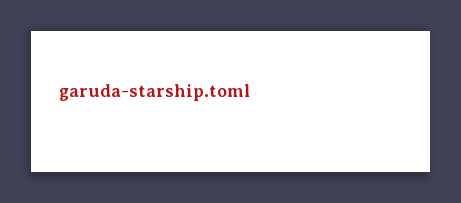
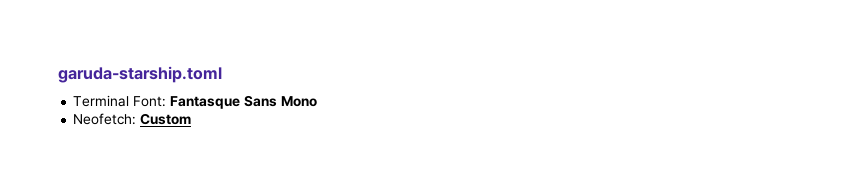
+ Terminal Font: Fantasque Sans Mono
+ Neofetch: Custom

